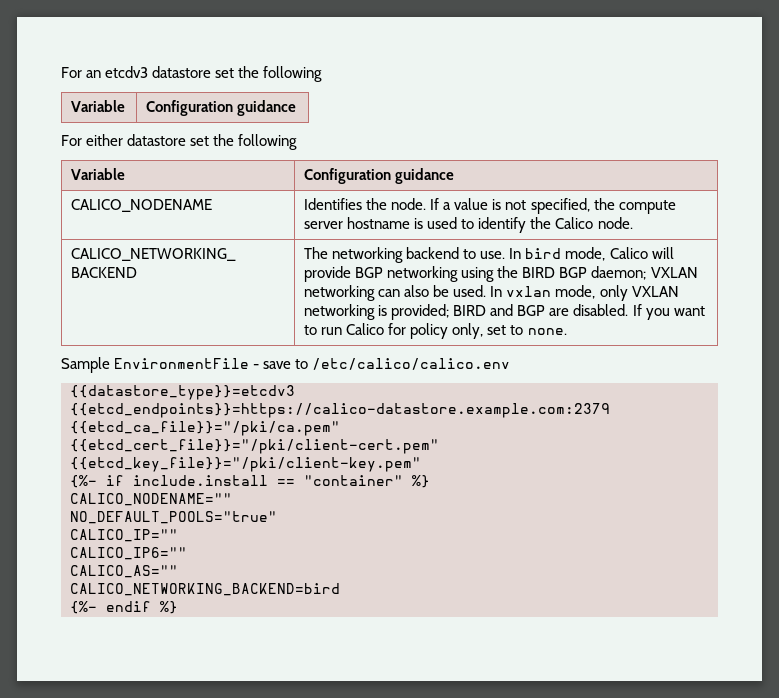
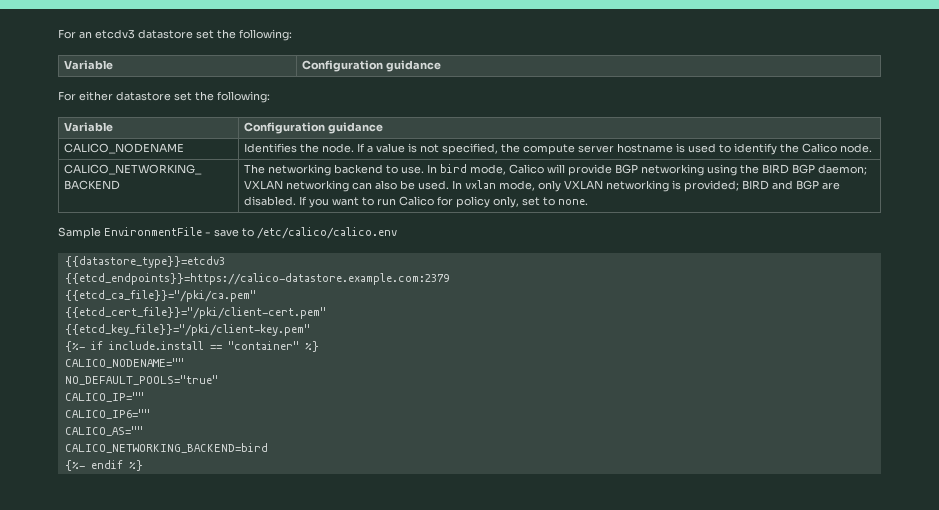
- For an etcdv3 datastore set the following
+ For an etcdv3 datastore set the following:
- For either datastore set the following
+ For either datastore set the following:

